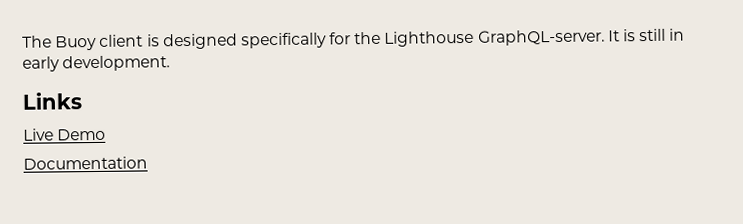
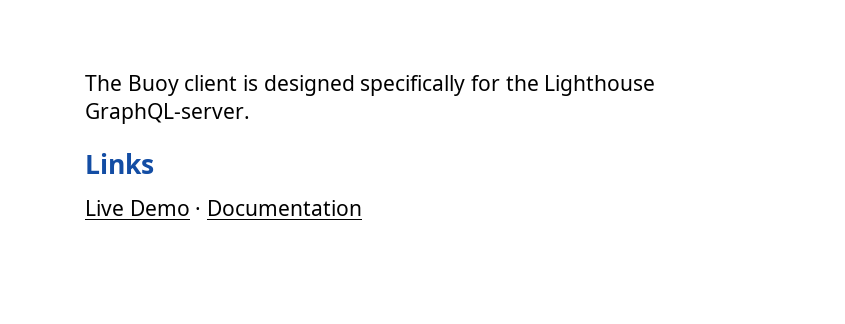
- It is still in early development.
- Live Demo
- Documentation
+ Live Demo · Documentation

